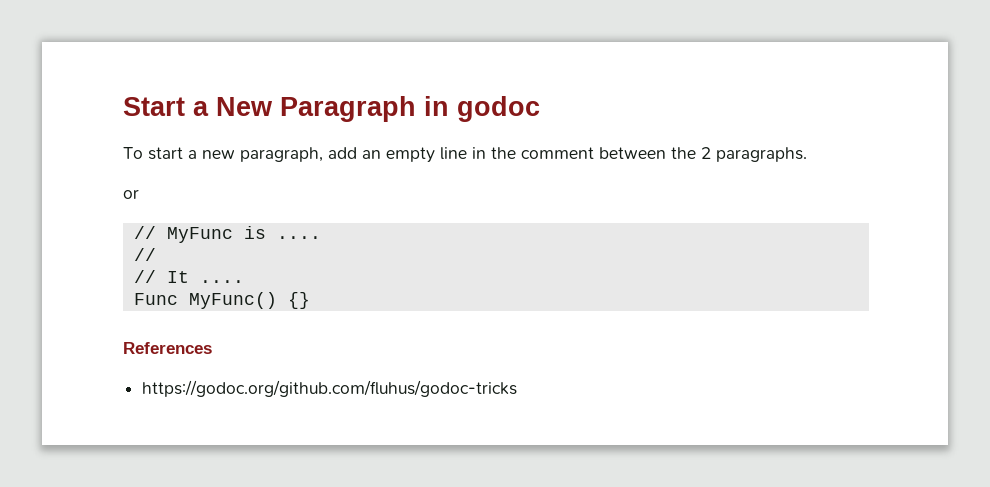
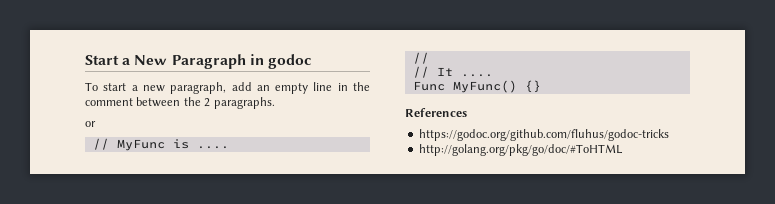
+ http://golang.org/pkg/go/doc/#ToHTML

